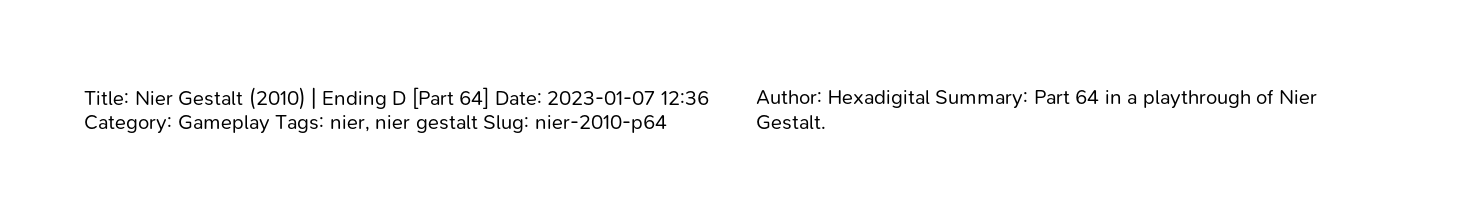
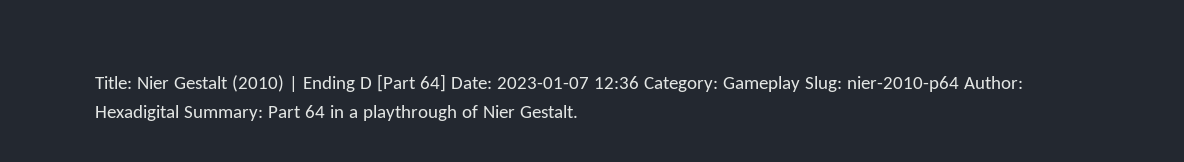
- Title: Nier Gestalt (2010) | Ending D [Part 64] Date: 2023-01-07 12:36 Category: Gameplay Tags: nier, nier gestalt Slug: nier-2010-p64 Author: Hexadigital Summary: Part 64 in a playthrough of Nier Gestalt.
+ Title: Nier Gestalt (2010) | Ending D [Part 64] Date: 2023-01-07 12:36 Category: Gameplay Slug: nier-2010-p64 Author: Hexadigital Summary: Part 64 in a playthrough of Nier Gestalt.

